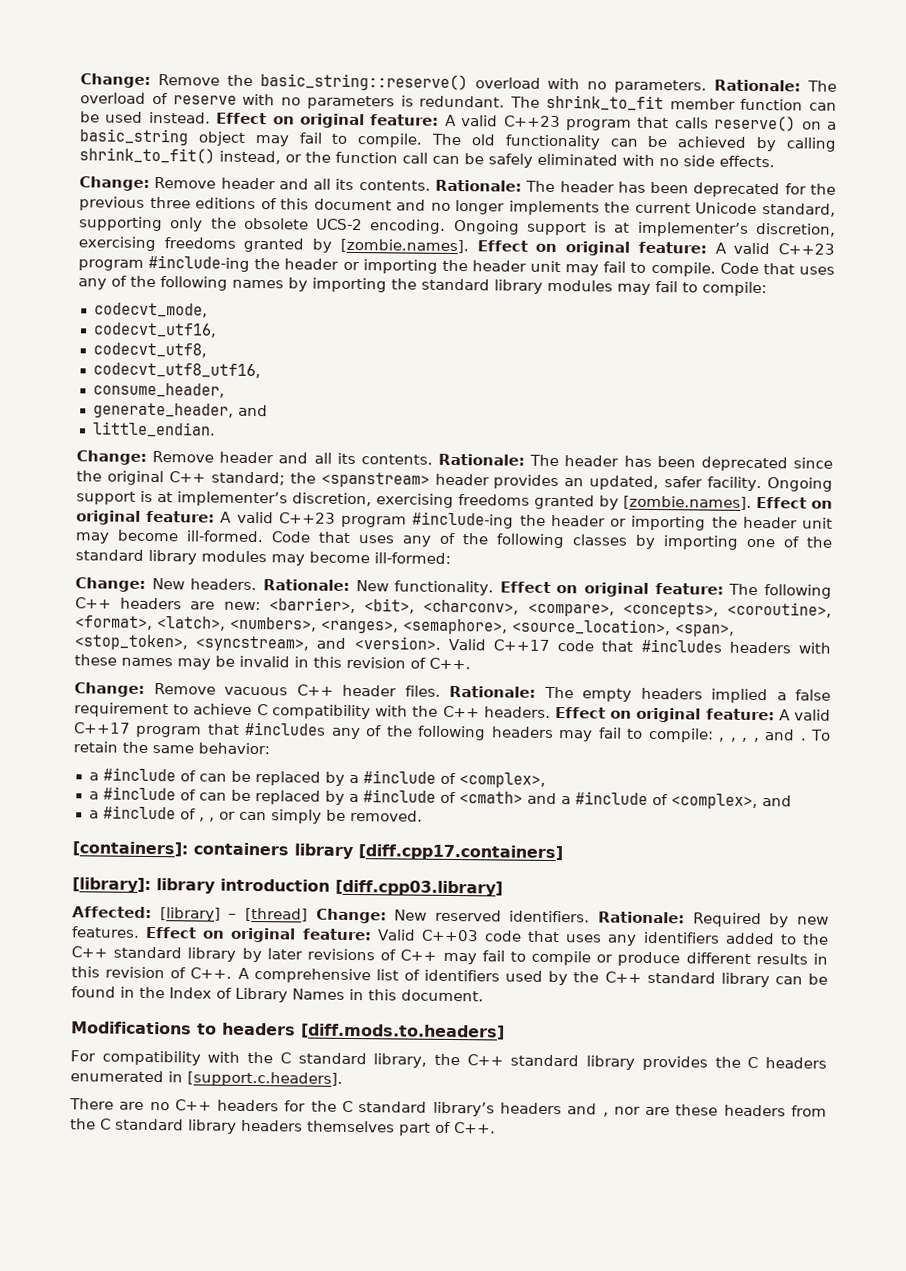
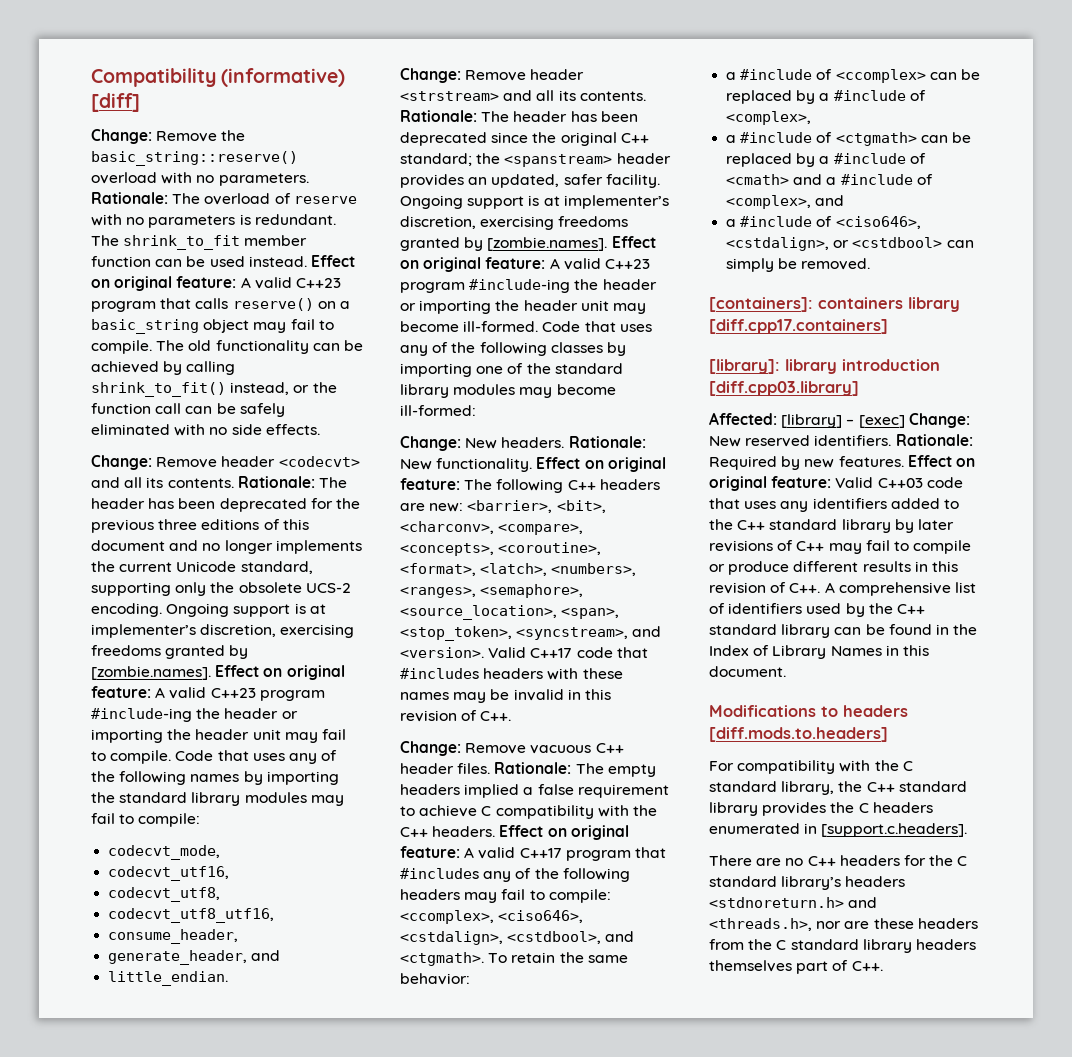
+ Compatibility (informative) [diff]
  The old functionality can be achieved by calling shrink_to_fit() instead, or the function call can be safely eliminated with no side effects.
- Change: Remove header and all its contents.
+ Change: Remove header <codecvt> and all its contents.
  little_endian.
- Change: Remove header and all its contents.
+ Change: Remove header <strstream> and all its contents.
- Effect on original feature: A valid C++17 program that #includes any of the following headers may fail to compile: , , , , and .
+ Effect on original feature: A valid C++17 program that #includes any of the following headers may fail to compile: <ccomplex>, <ciso646>, <cstdalign>, <cstdbool>, and <ctgmath>.
- a #include of can be replaced by a #include of <complex>,
+ a #include of <ccomplex> can be replaced by a #include of <complex>,
- a #include of can be replaced by a #include of <cmath> and a #include of <complex>, and
+ a #include of <ctgmath> can be replaced by a #include of <cmath> and a #include of <complex>, and
- a #include of , , or can simply be removed.
+ a #include of <ciso646>, <cstdalign>, or <cstdbool> can simply be removed.
- Affected: [library] – [thread] Change: New reserved identifiers.
+ Affected: [library] – [exec] Change: New reserved identifiers.
- There are no C++ headers for the C standard library’s headers and , nor are these headers from the C standard library headers themselves part of C++.
+ There are no C++ headers for the C standard library’s headers <stdnoreturn.h> and <threads.h>, nor are these headers from the C standard library headers themselves part of C++.

